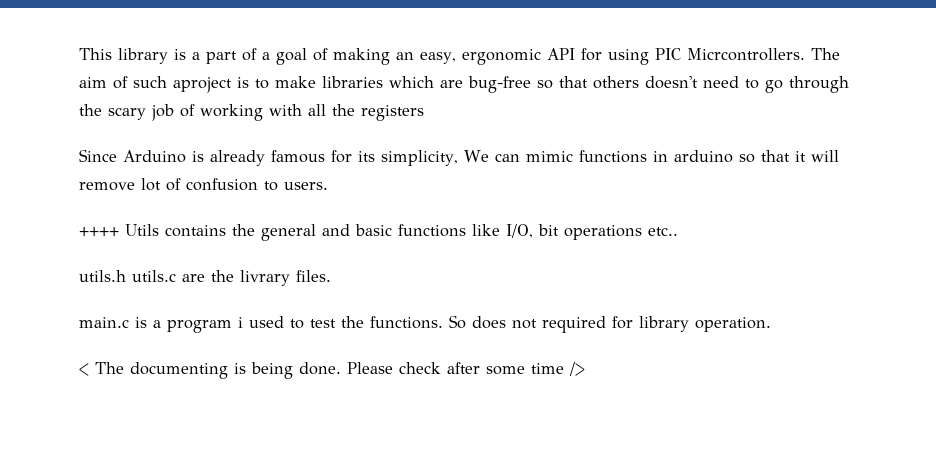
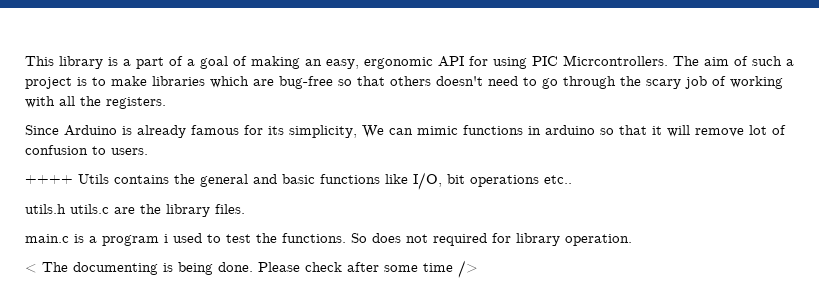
- The aim of such aproject is to make libraries which are bug-free so that others doesn't need to go through the scary job of working with all the registers
+ The aim of such a project is to make libraries which are bug-free so that others doesn't need to go through the scary job of working with all the registers.
- utils.h utils.c are the livrary files.
+ utils.h utils.c are the library files.

